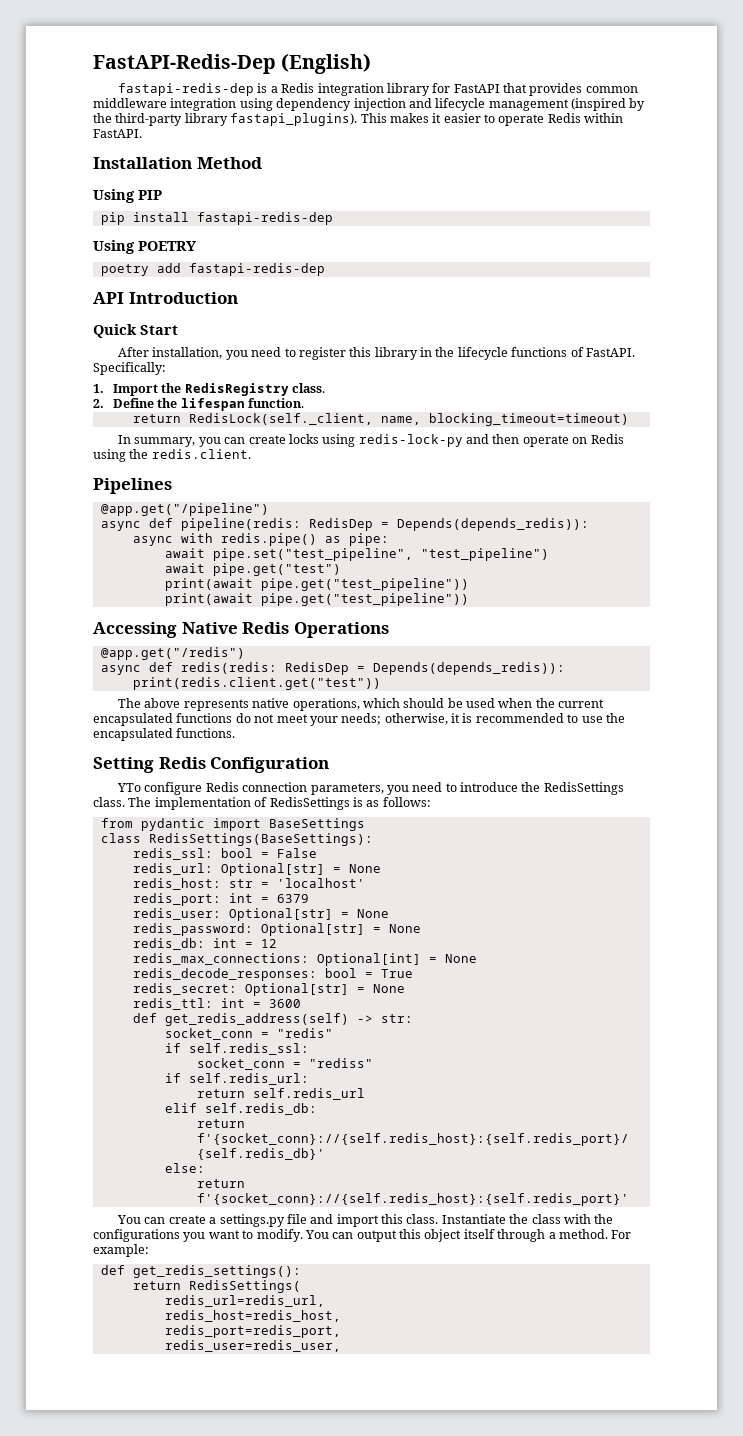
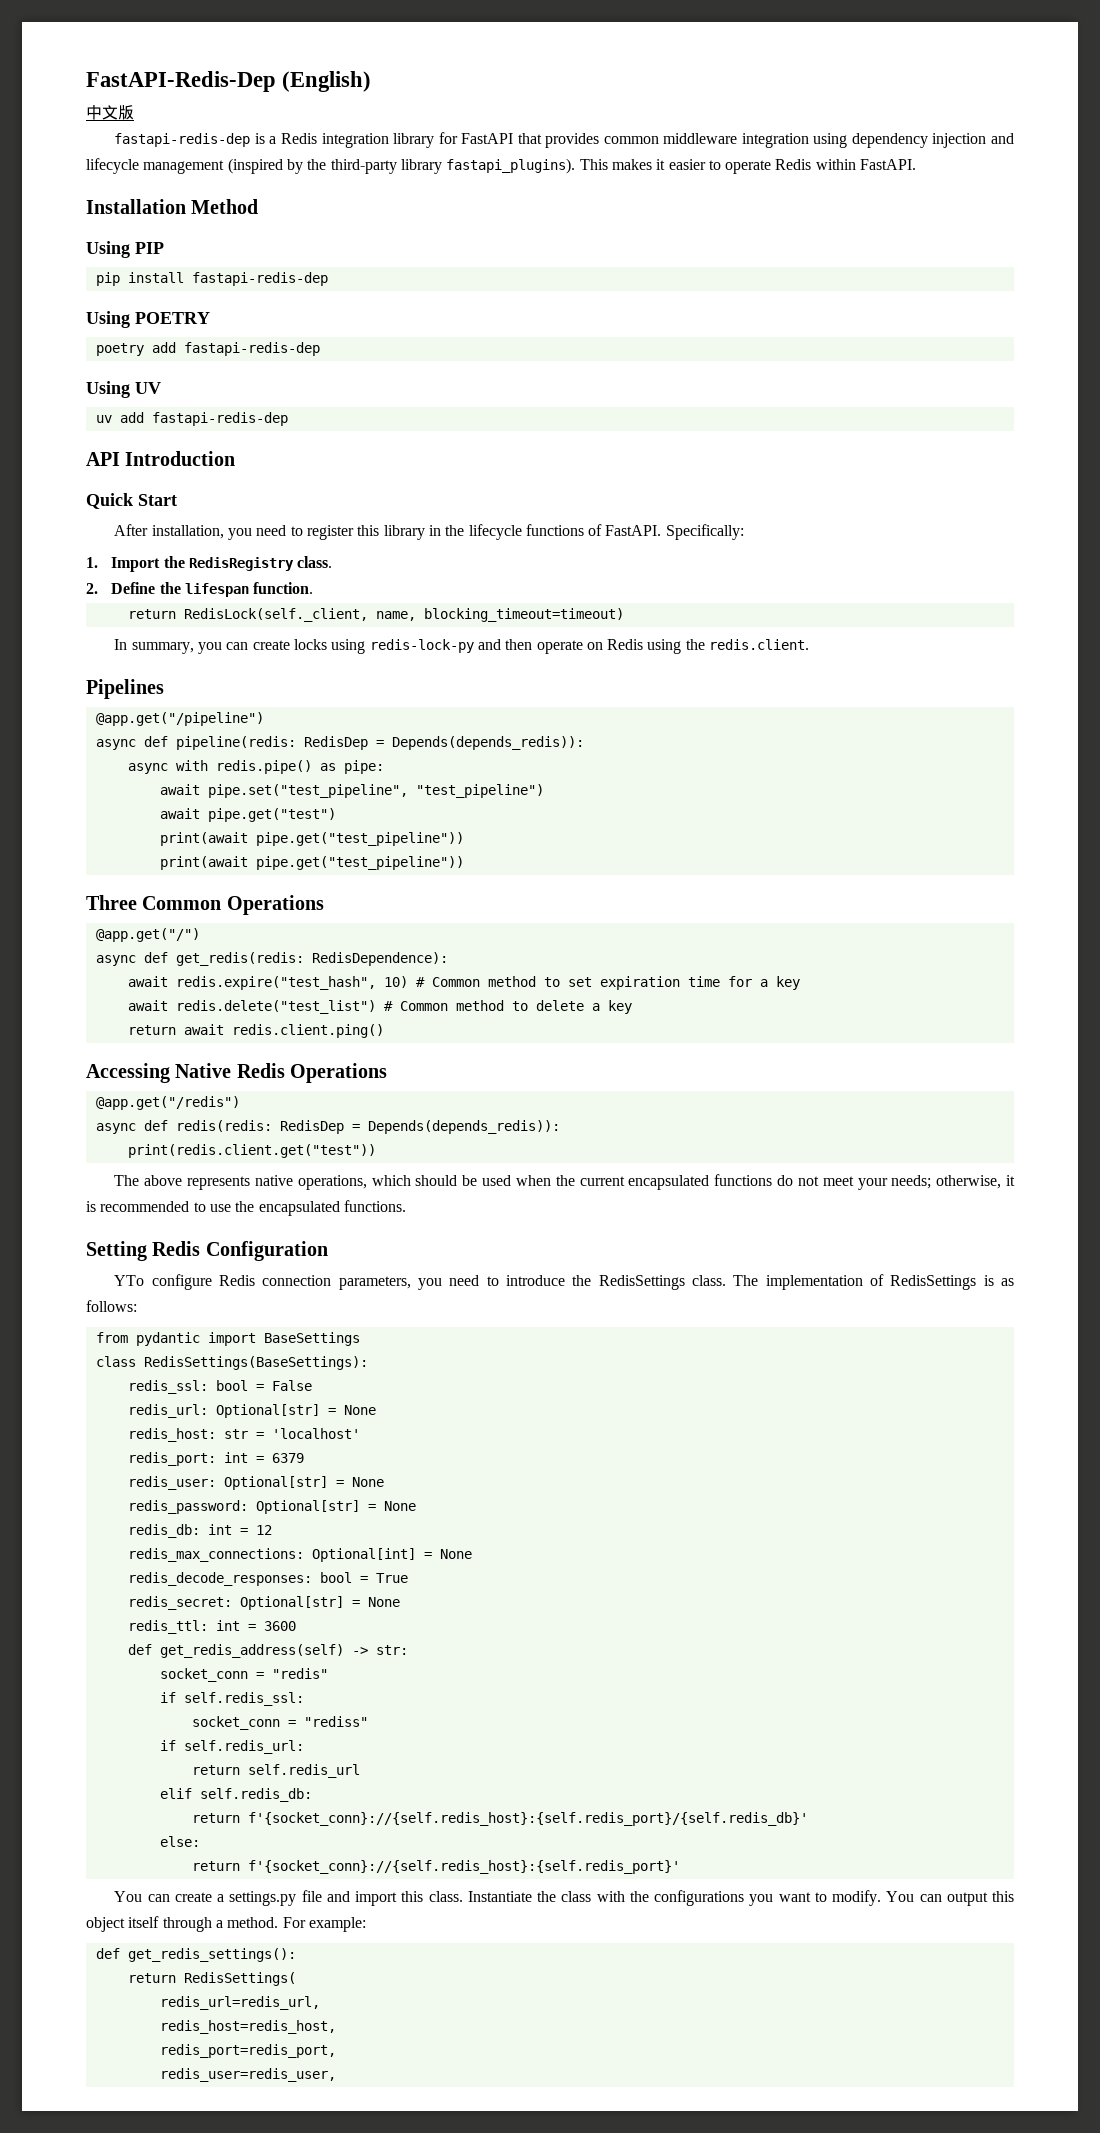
+ 中文版
+ Using UV
+ uv add fastapi-redis-dep
+ Three Common Operations
+ @app.get("/")
+ async def get_redis(redis: RedisDependence):
+ await redis.expire("test_hash", 10) # Common method to set expiration time for a key
+ await redis.delete("test_list") # Common method to delete a key
+ return await redis.client.ping()

